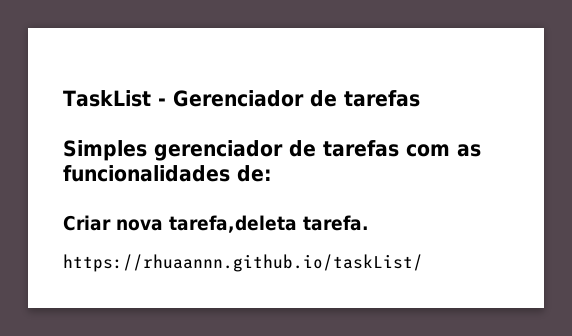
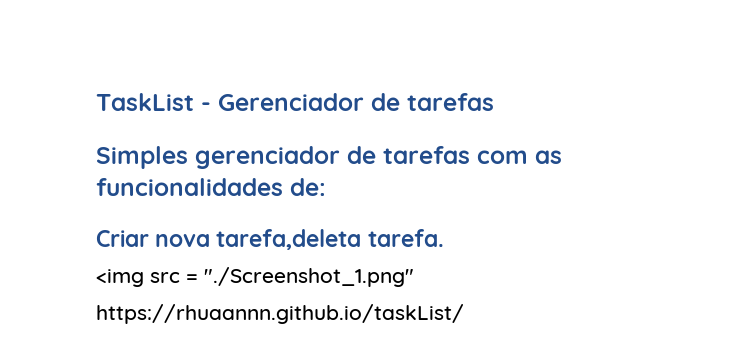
+ <img src = "./Screenshot_1.png"

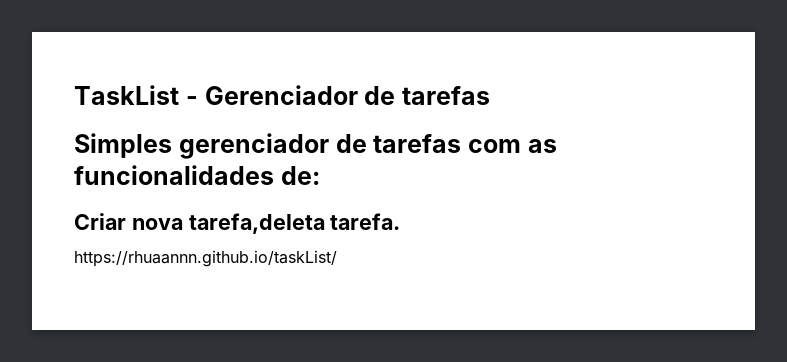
- <img src = "./Screenshot_1.png"

